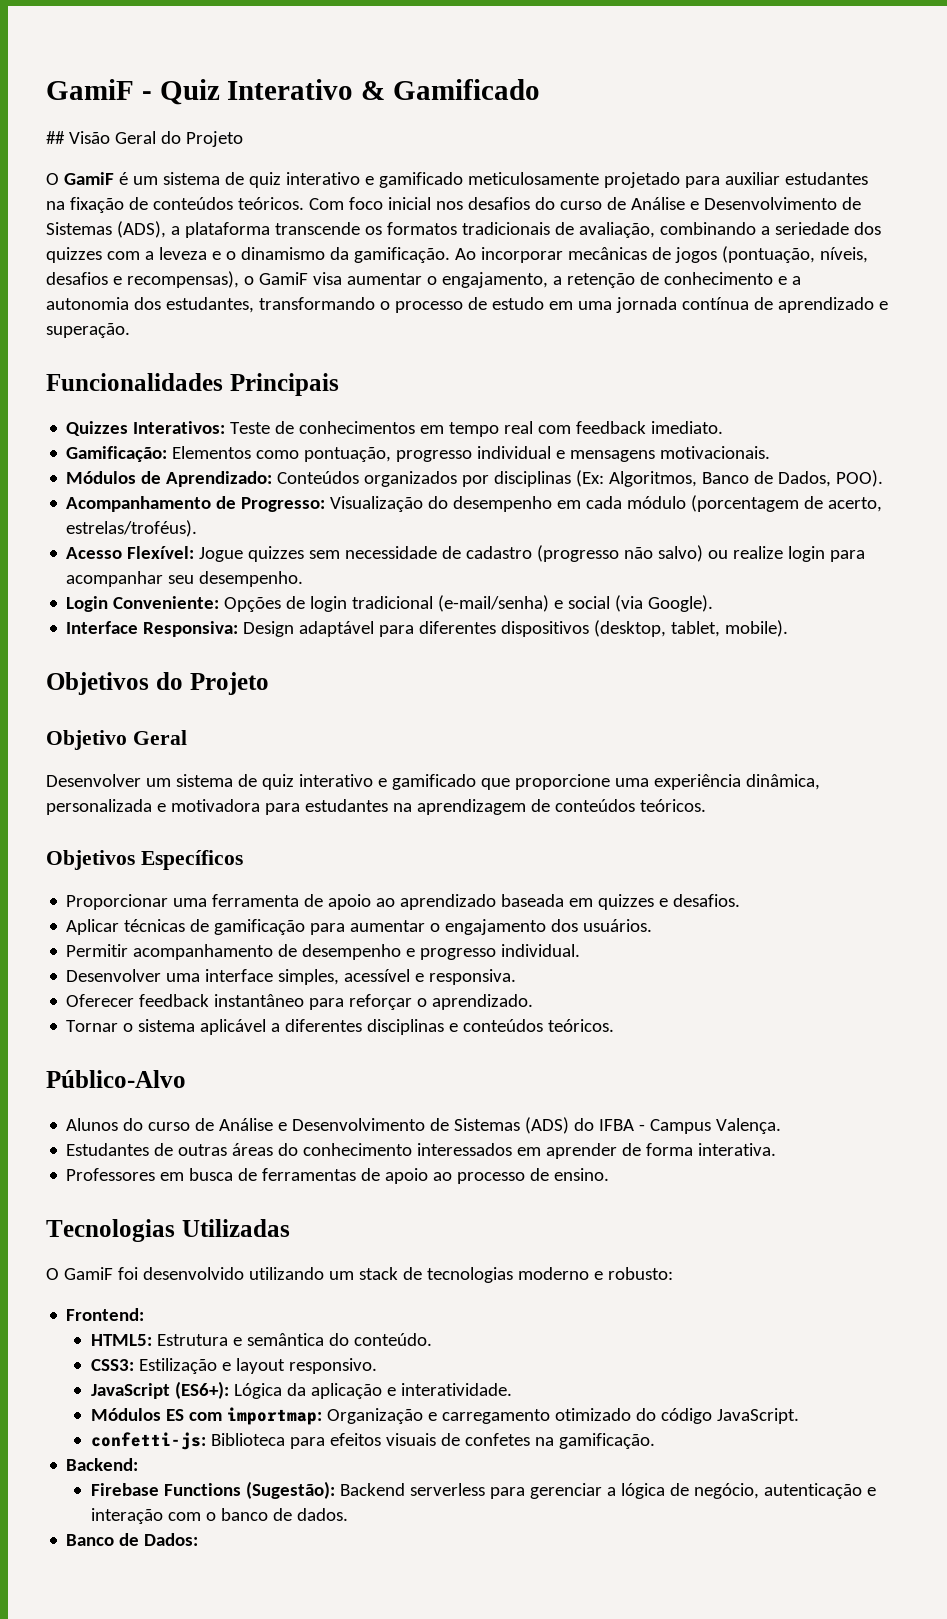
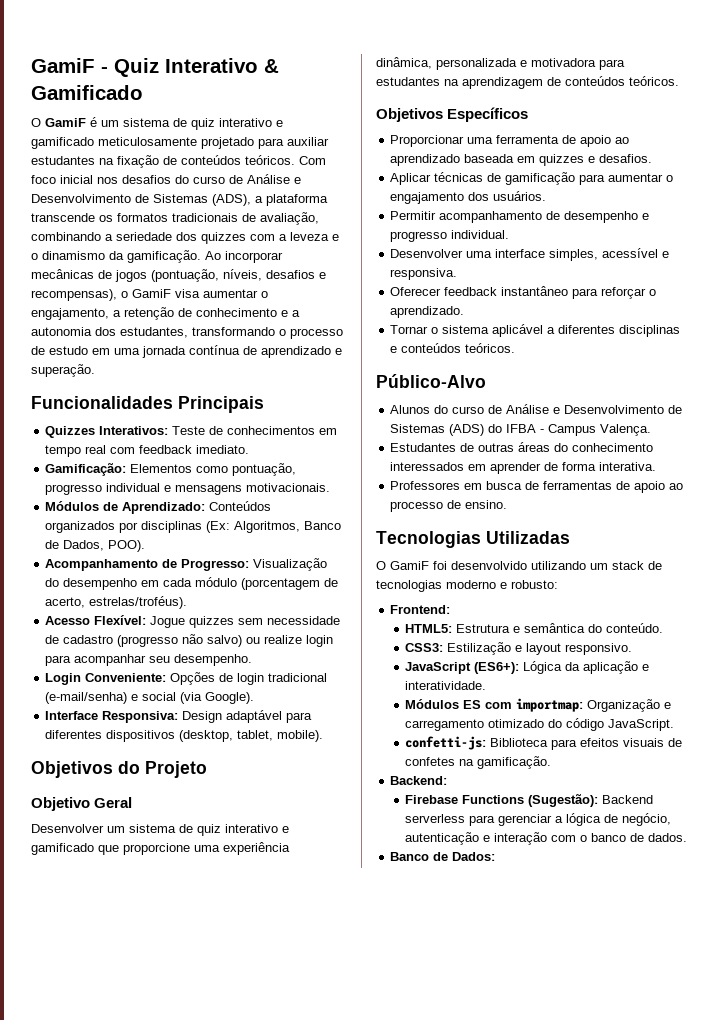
- ## Visão Geral do Projeto

